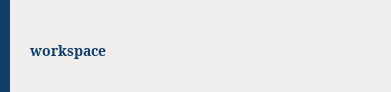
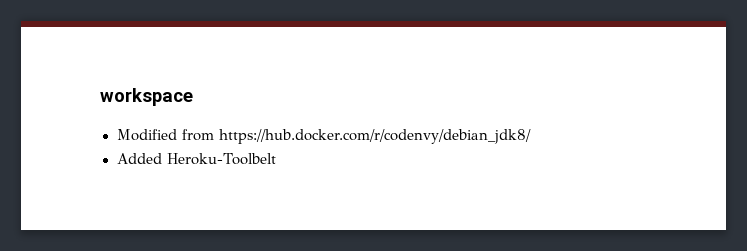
+ Modified from https://hub.docker.com/r/codenvy/debian_jdk8/
+ Added Heroku-Toolbelt

